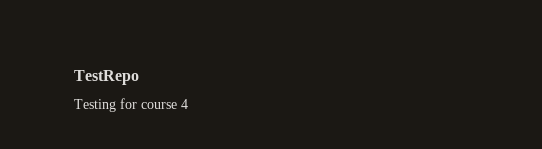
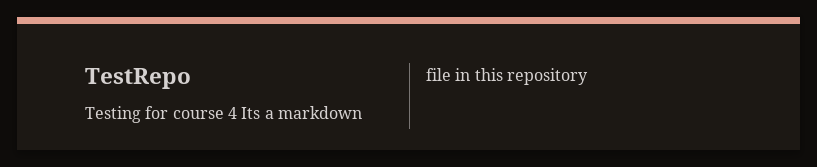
- Testing for course 4
+ Testing for course 4 Its a markdown file in this repository

